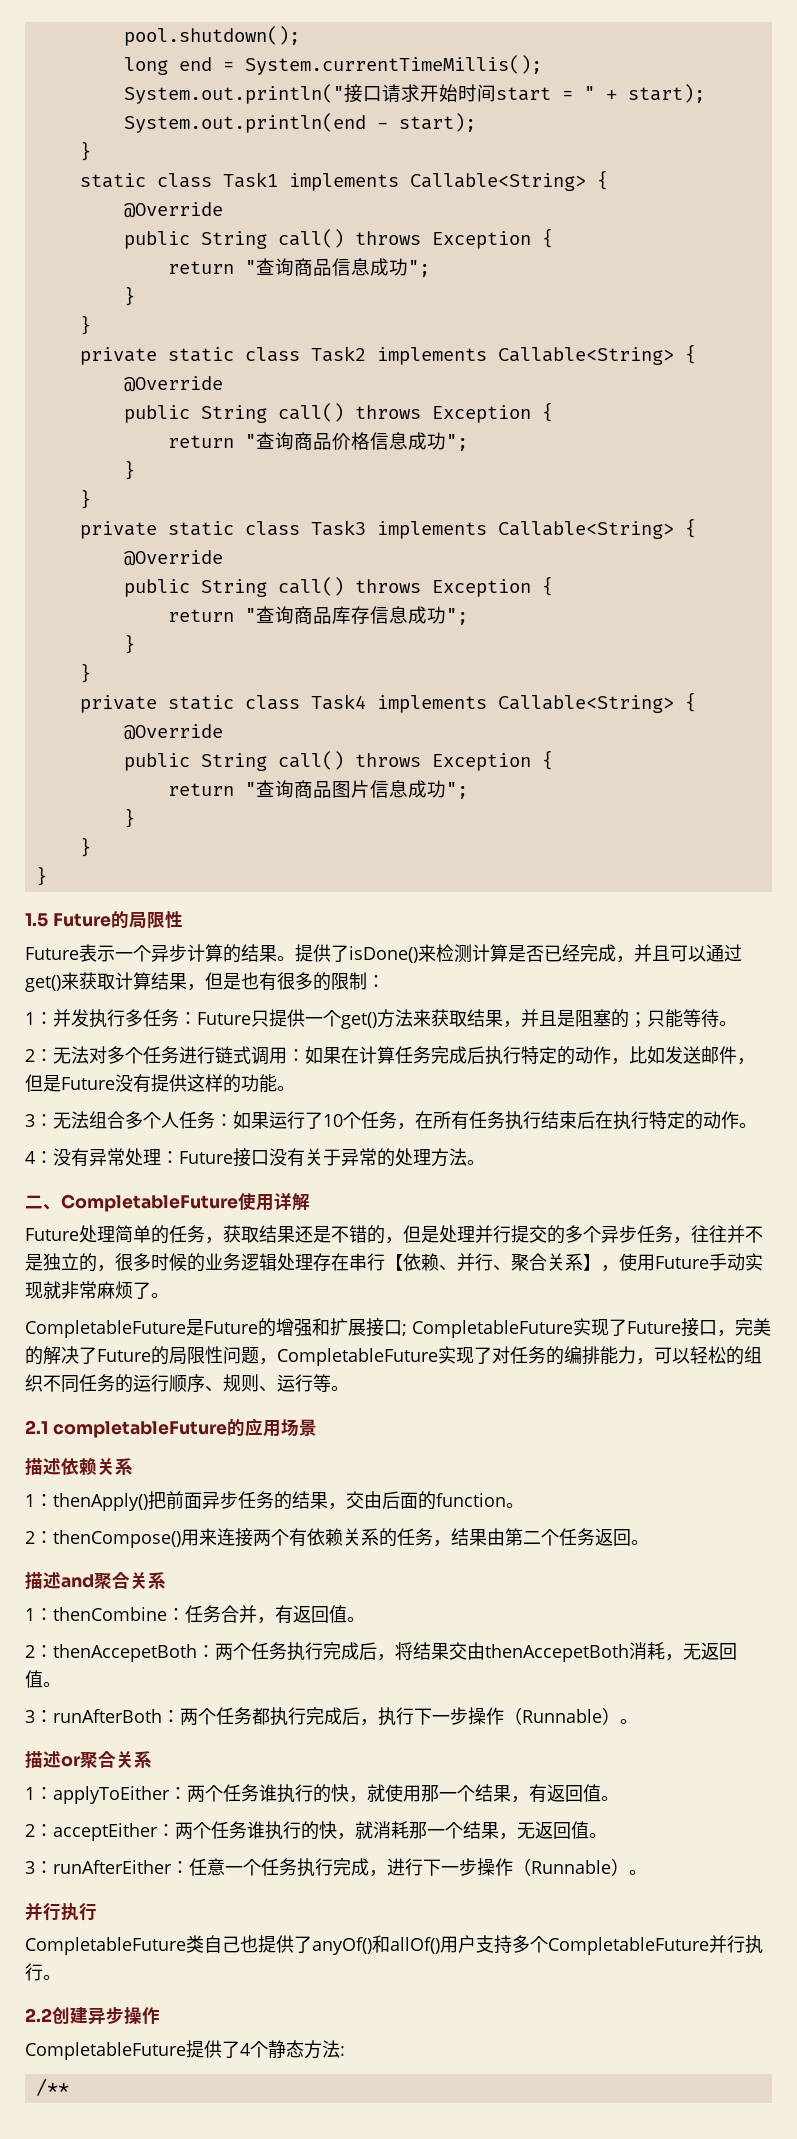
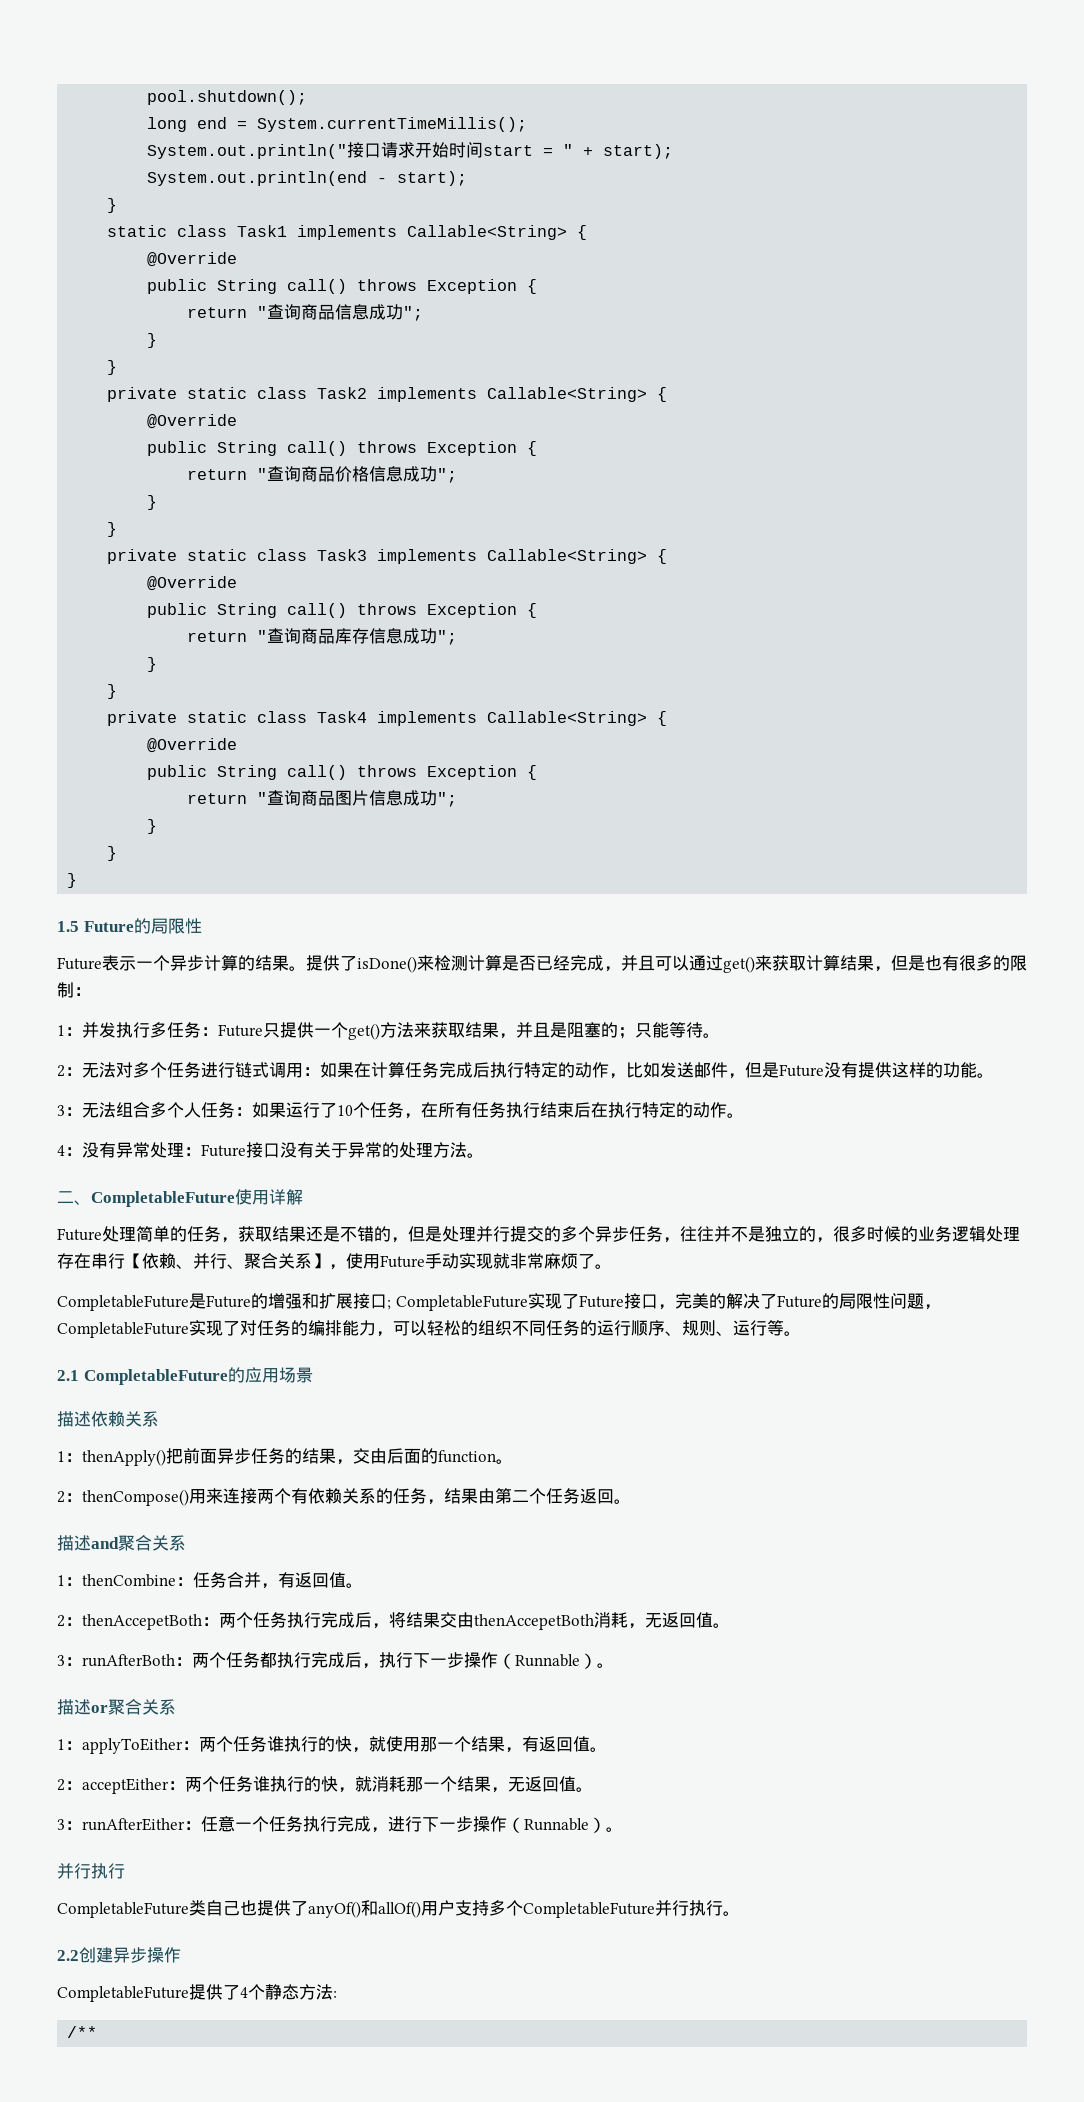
- 2.1 completableFuture的应用场景
+ 2.1 CompletableFuture的应用场景

